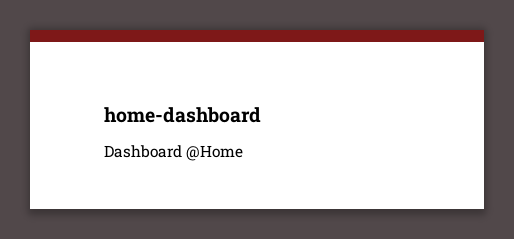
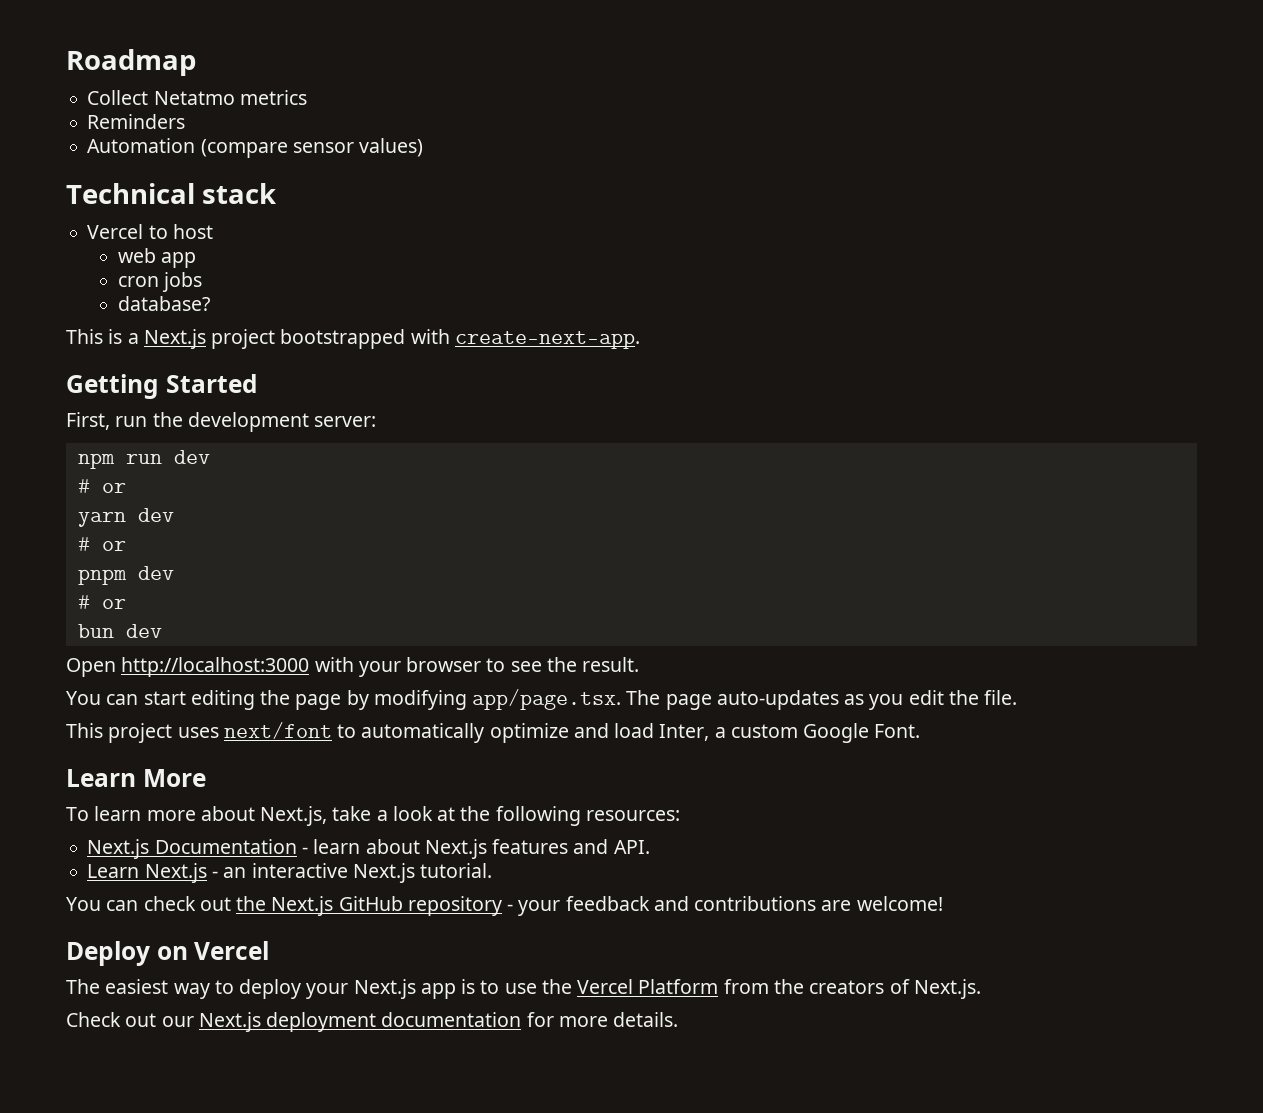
- home-dashboard
- Dashboard @Home
+ Roadmap
+ Collect Netatmo metrics
+ Reminders
+ Automation (compare sensor values)
+ Technical stack
+ Vercel to host
+ web app
+ cron jobs
+ database?
+ This is a Next.js project bootstrapped with create-next-app.
+ Getting Started
+ First, run the development server:
+ npm run dev
+ # or
+ yarn dev
+ # or
+ pnpm dev
+ # or
+ bun dev
+ Open http://localhost:3000 with your browser to see the result.
+ You can start editing the page by modifying app/page.tsx. The page auto-updates as you edit the file.
+ This project uses next/font to automatically optimize and load Inter, a custom Google Font.
+ Learn More
+ To learn more about Next.js, take a look at the following resources:
+ Next.js Documentation - learn about Next.js features and API.
+ Learn Next.js - an interactive Next.js tutorial.
+ You can check out the Next.js GitHub repository - your feedback and contributions are welcome!
+ Deploy on Vercel
+ The easiest way to deploy your Next.js app is to use the Vercel Platform from the creators of Next.js.
+ Check out our Next.js deployment documentation for more details.

